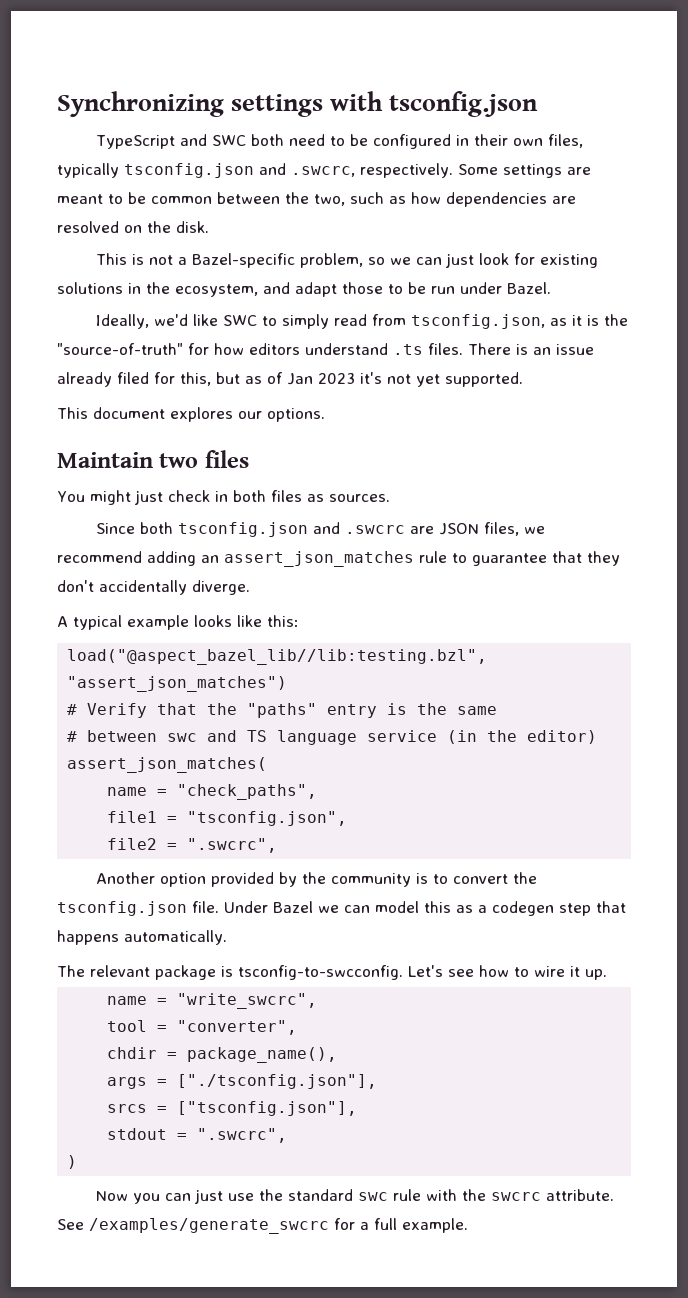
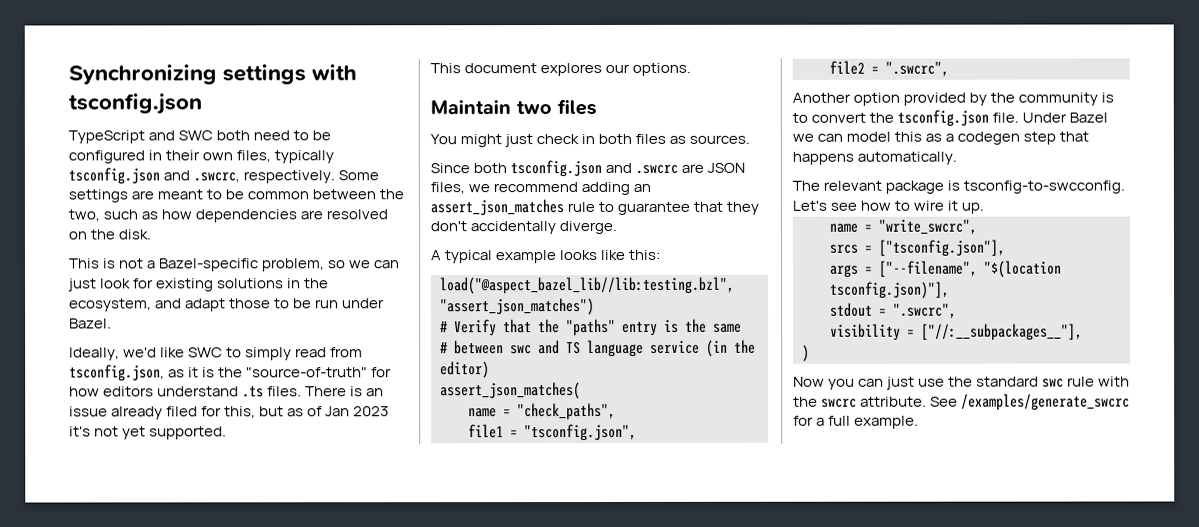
- tool = "converter",
- chdir = package_name(),
- args = ["./tsconfig.json"],
  srcs = ["tsconfig.json"],
+ args = ["--filename", "$(location tsconfig.json)"],
+ visibility = ["//:__subpackages__"],

